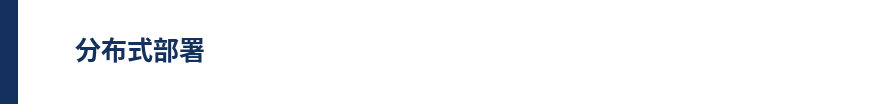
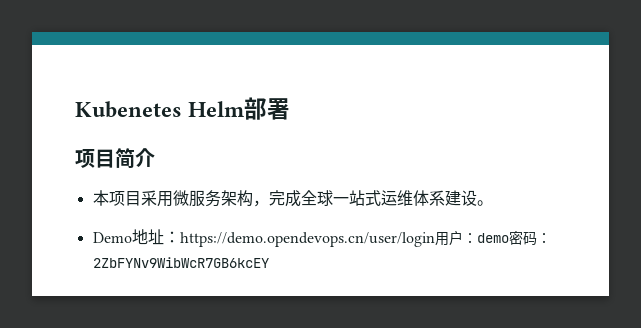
- 分布式部署
+ Kubenetes Helm部署
+ 项目简介
+ 本项目采用微服务架构，完成全球一站式运维体系建设。
+ Demo地址：https://demo.opendevops.cn/user/login用户：demo密码：2ZbFYNv9WibWcR7GB6kcEY

